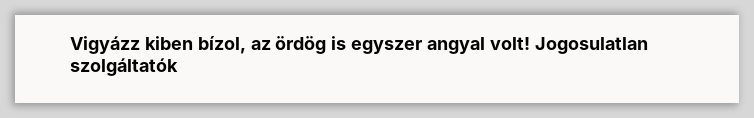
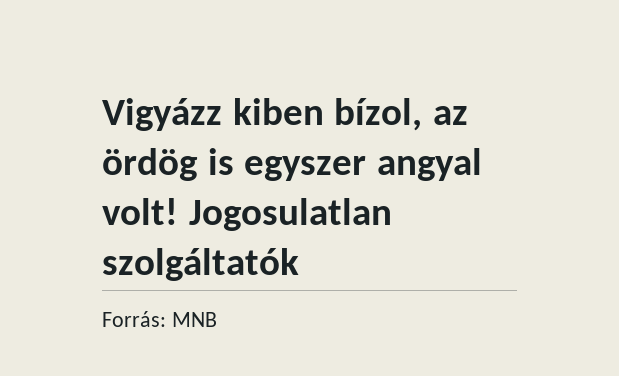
+ Forrás: MNB

